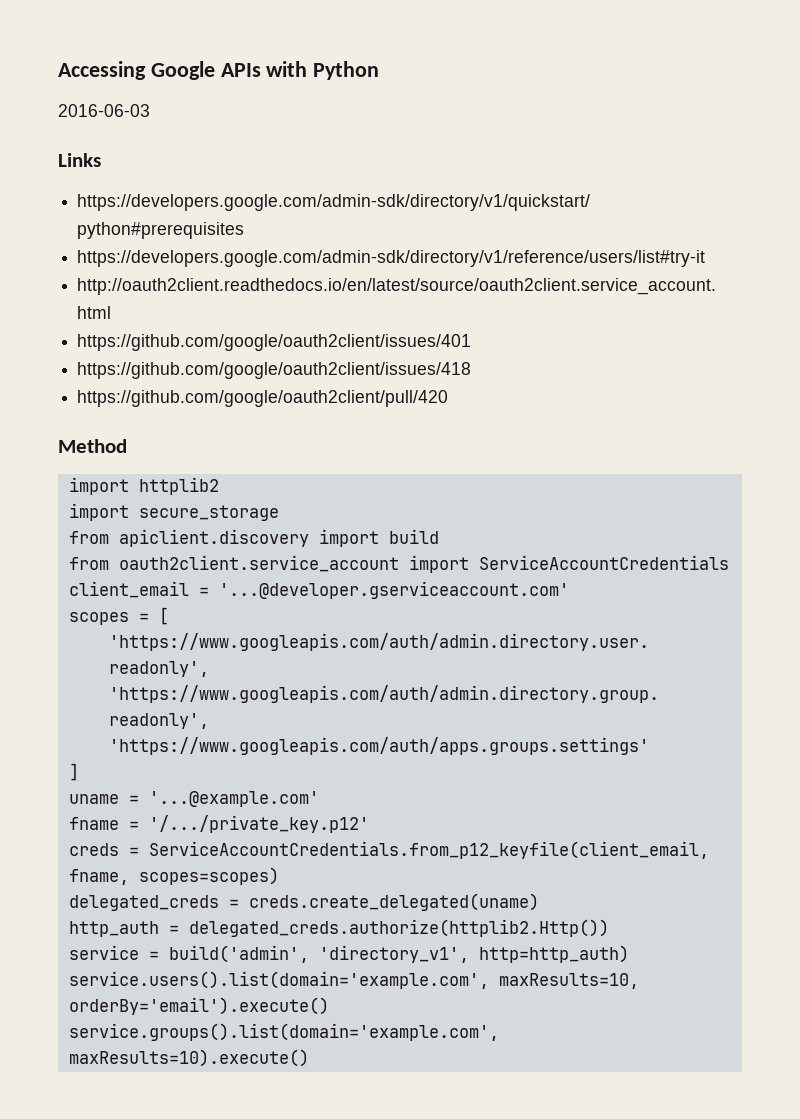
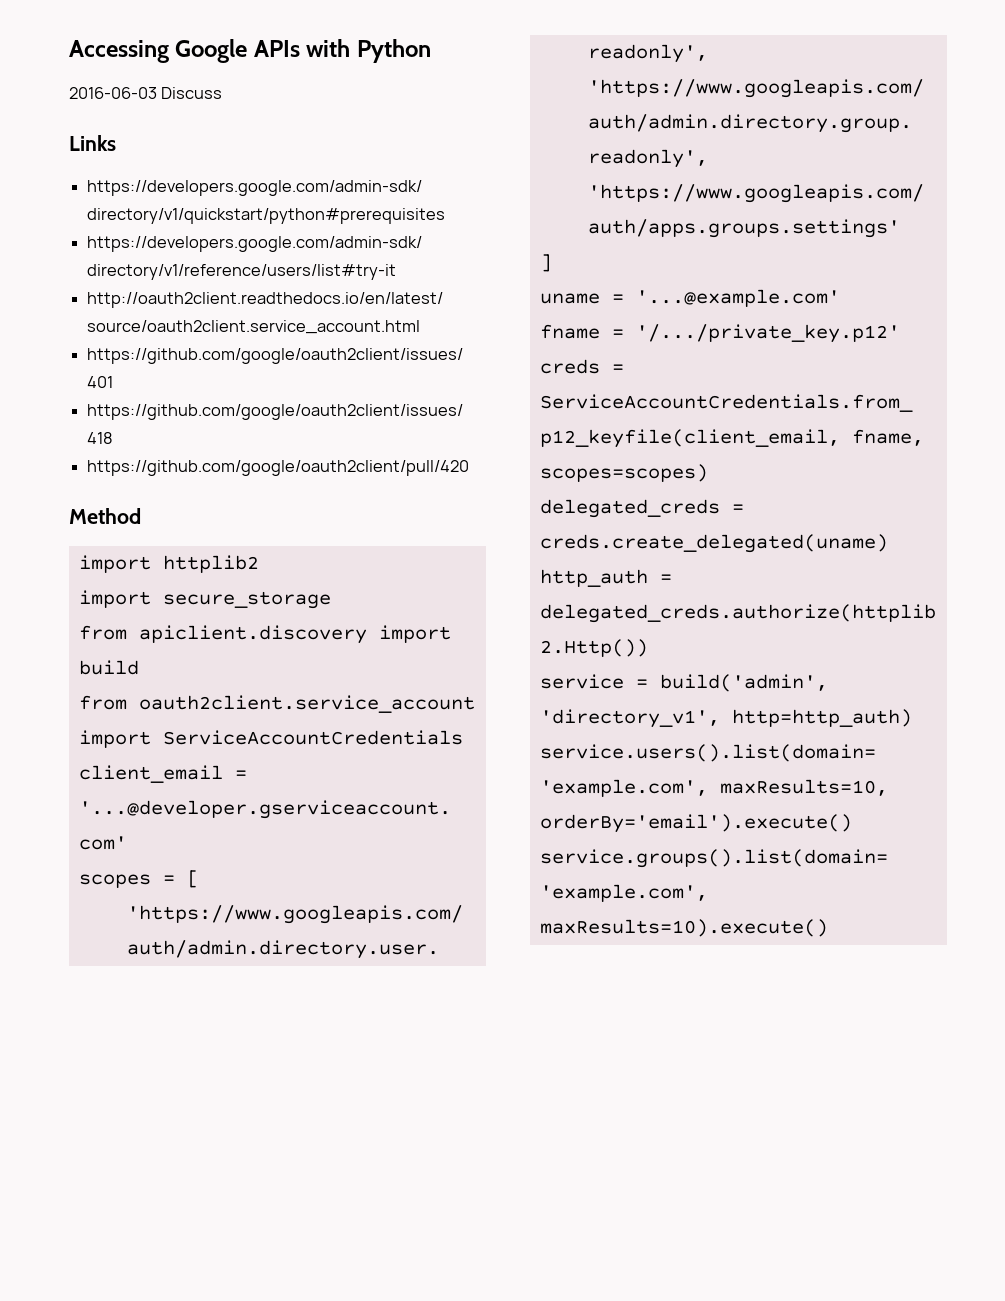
- 2016-06-03
+ 2016-06-03 Discuss

